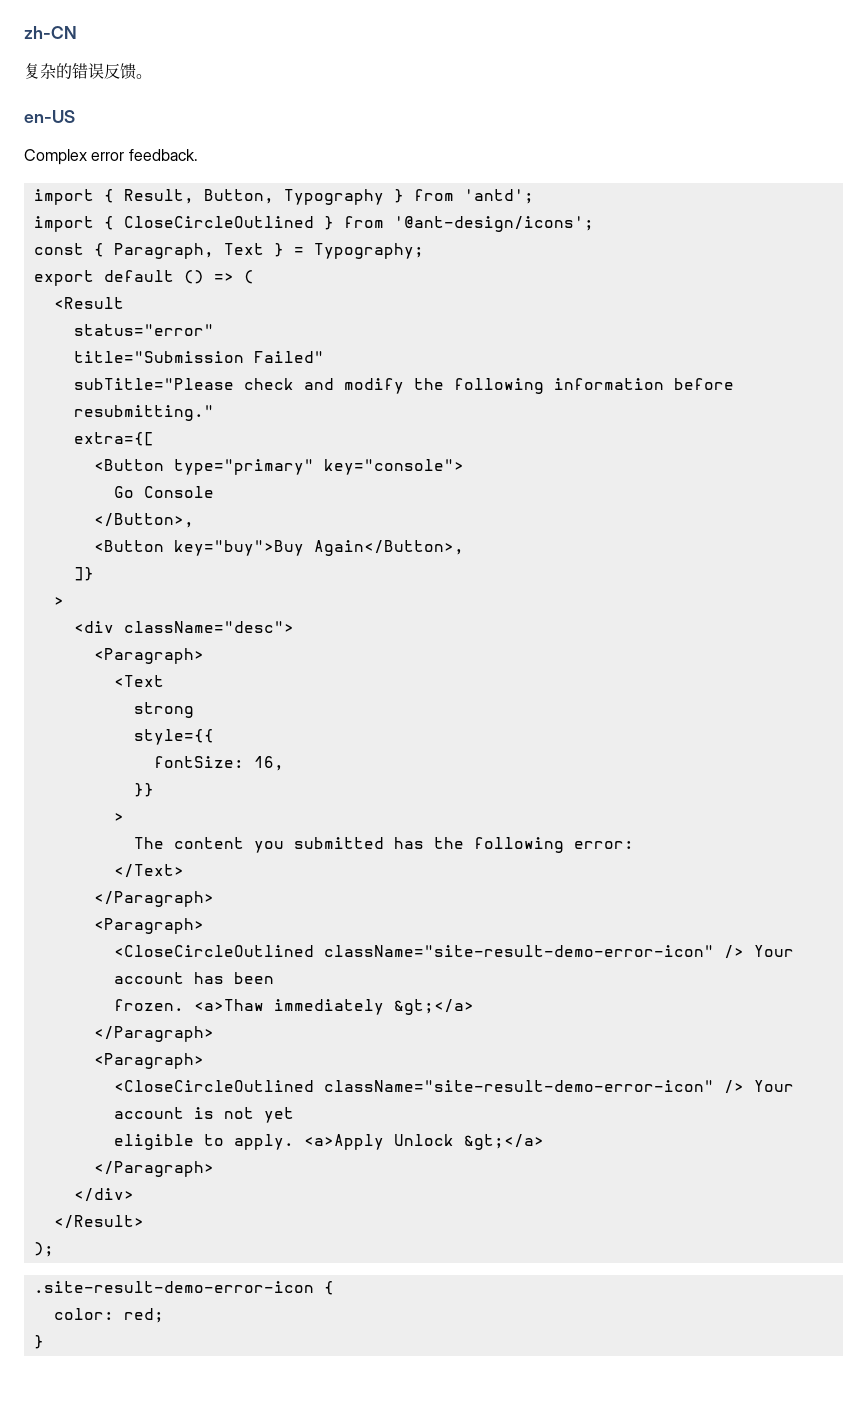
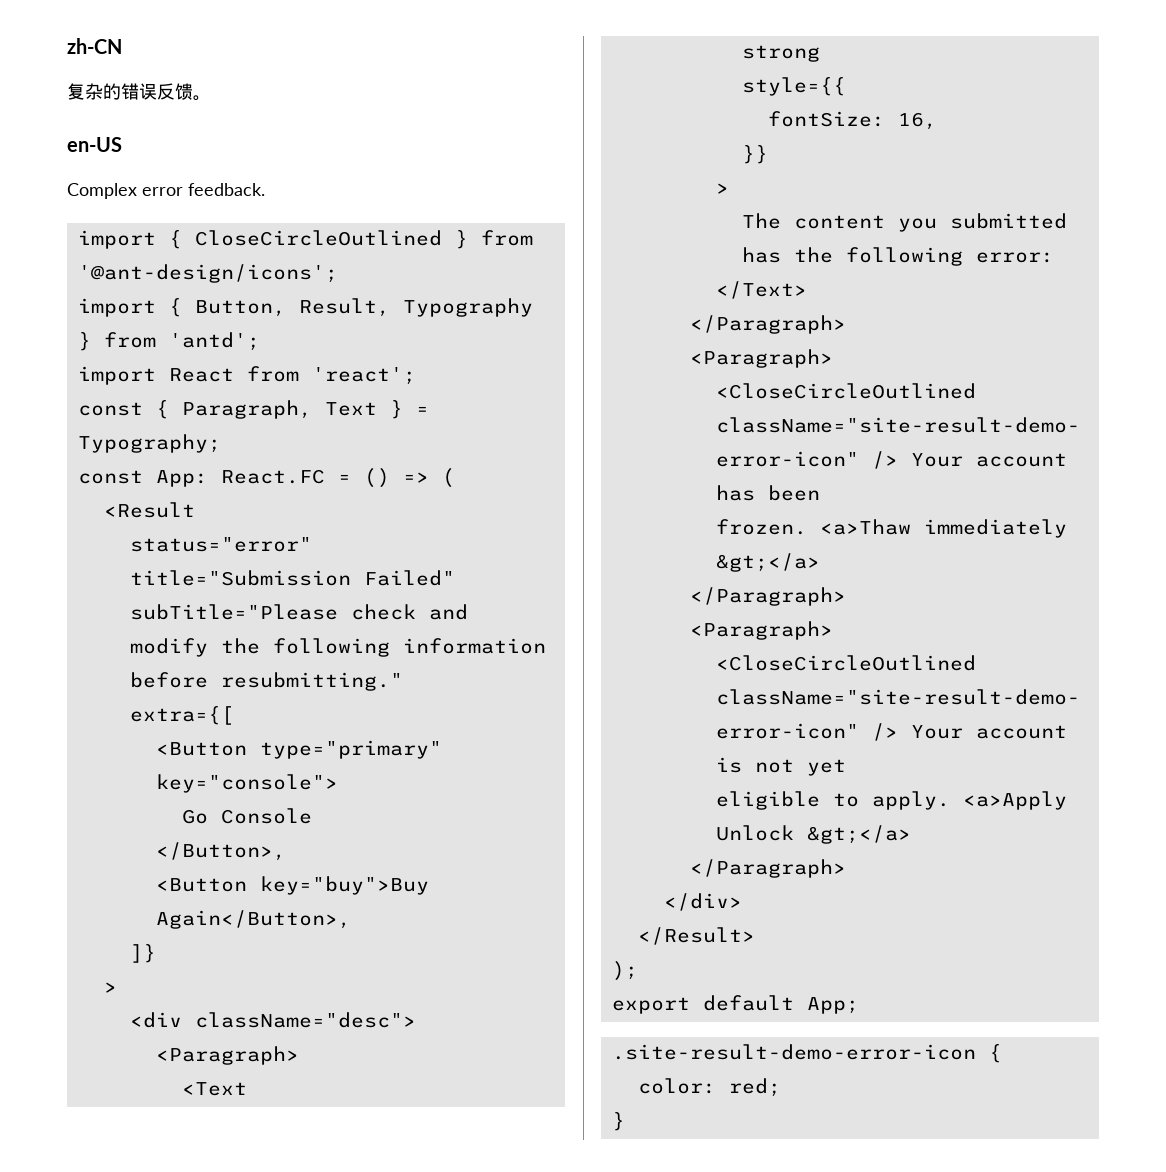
- import { Result, Button, Typography } from 'antd';
+ import { CloseCircleOutlined } from '@ant-design/icons';
+ import { Button, Result, Typography } from 'antd';
- import { CloseCircleOutlined } from '@ant-design/icons';
+ import React from 'react';
- export default () => (
+ const App: React.FC = () => (
+ export default App;

